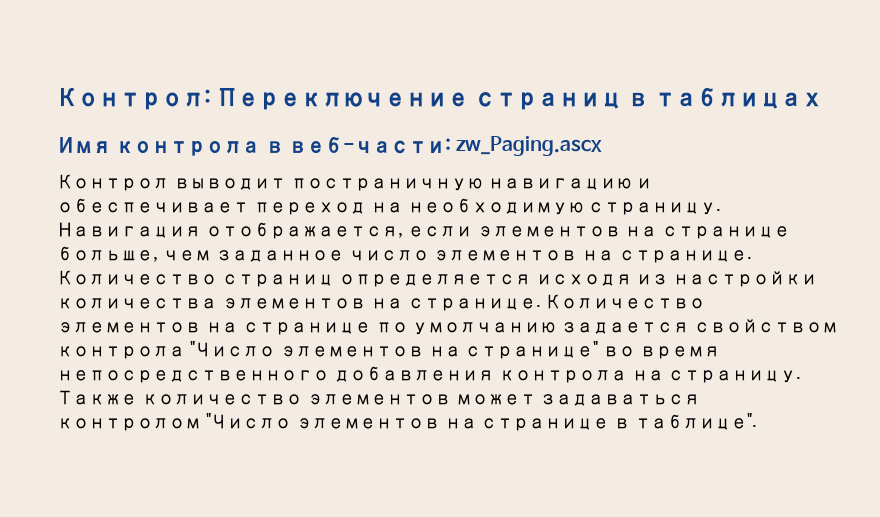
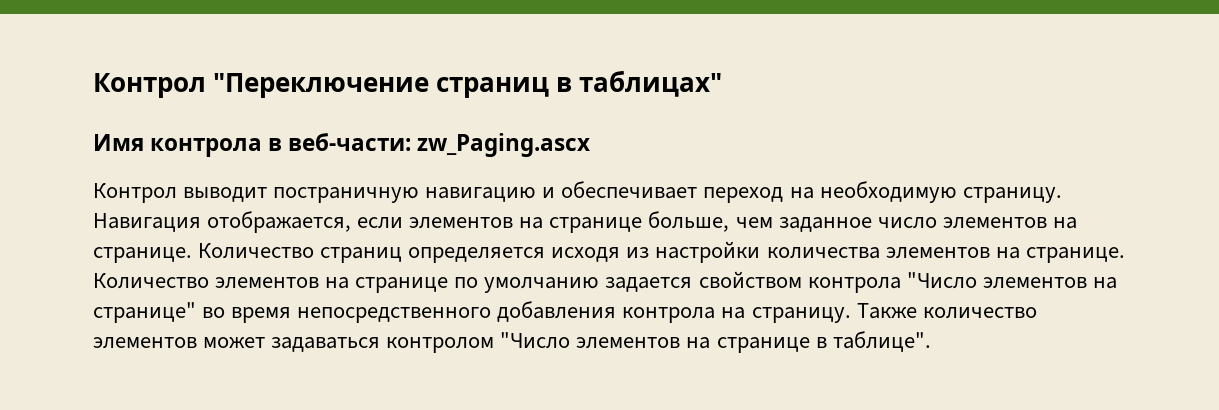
- Контрол: Переключение страниц в таблицах
+ Контрол "Переключение страниц в таблицах"

